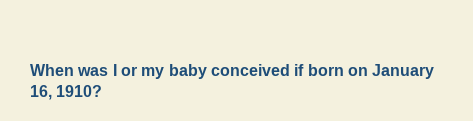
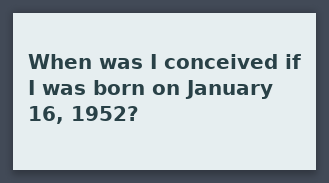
- When was I or my baby conceived if born on January 16, 1910?
+ When was I conceived if I was born on January 16, 1952?

